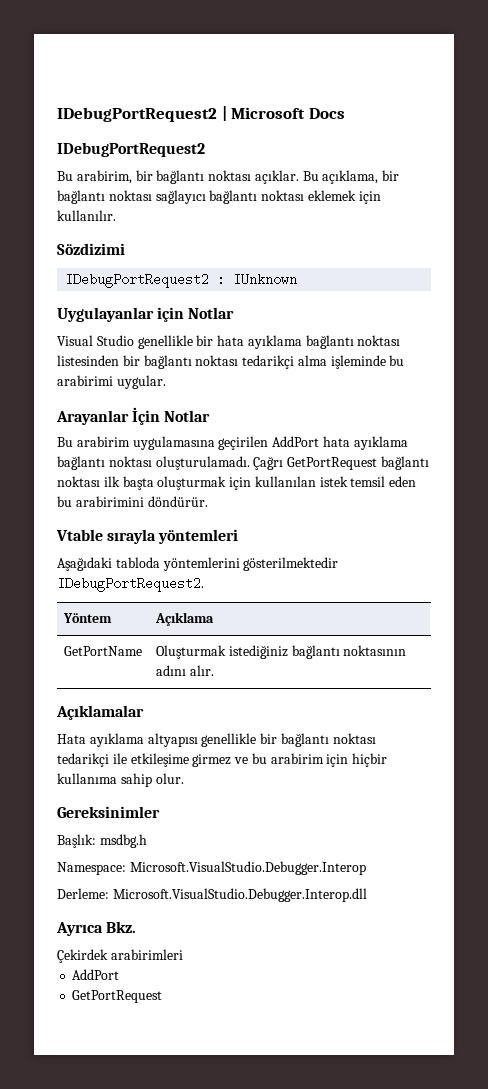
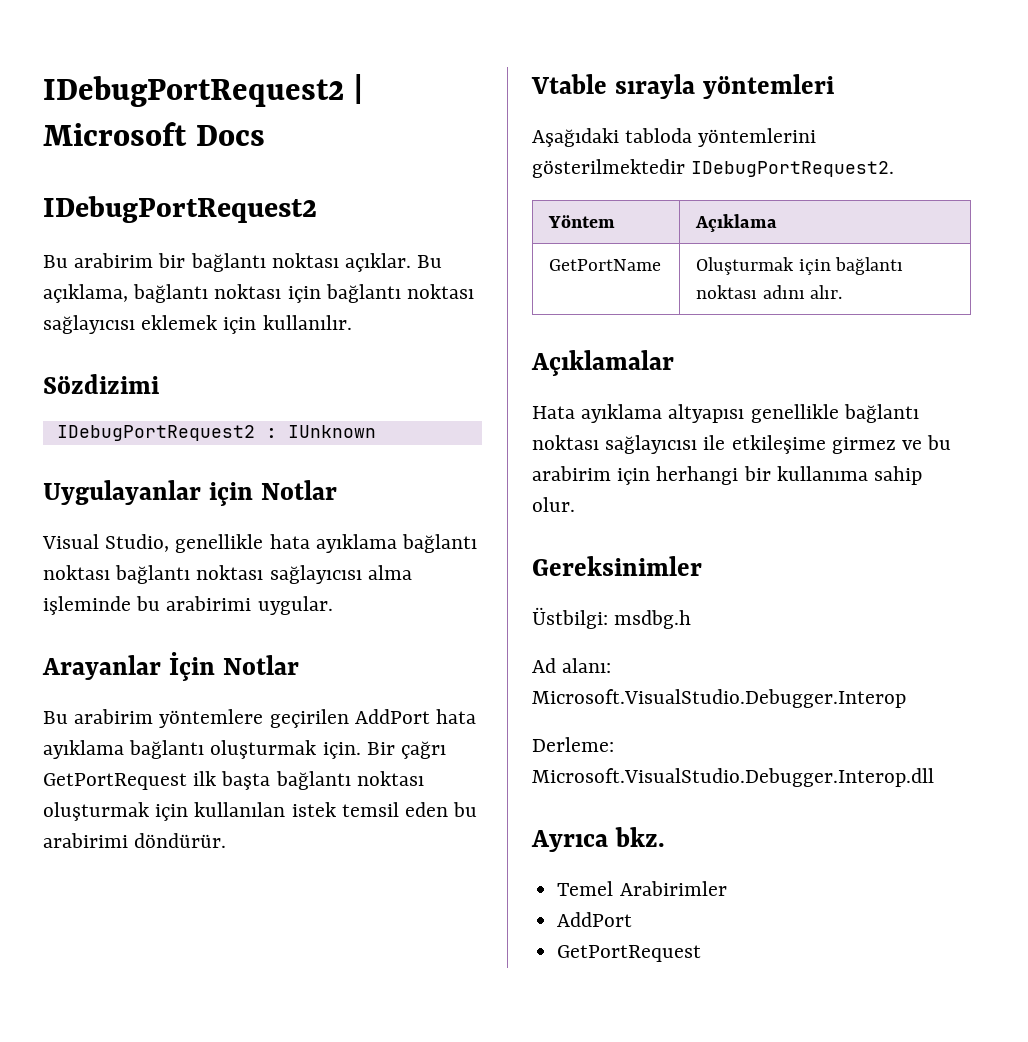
- Bu arabirim, bir bağlantı noktası açıklar.
+ Bu arabirim bir bağlantı noktası açıklar.
- Bu açıklama, bir bağlantı noktası sağlayıcı bağlantı noktası eklemek için kullanılır.
+ Bu açıklama, bağlantı noktası için bağlantı noktası sağlayıcısı eklemek için kullanılır.
- Visual Studio genellikle bir hata ayıklama bağlantı noktası listesinden bir bağlantı noktası tedarikçi alma işleminde bu arabirimi uygular.
+ Visual Studio, genellikle hata ayıklama bağlantı noktası bağlantı noktası sağlayıcısı alma işleminde bu arabirimi uygular.
- Bu arabirim uygulamasına geçirilen AddPort hata ayıklama bağlantı noktası oluşturulamadı. Çağrı GetPortRequest bağlantı noktası ilk başta oluşturmak için kullanılan istek temsil eden bu arabirimini döndürür.
+ Bu arabirim yöntemlere geçirilen AddPort hata ayıklama bağlantı oluşturmak için. Bir çağrı GetPortRequest ilk başta bağlantı noktası oluşturmak için kullanılan istek temsil eden bu arabirimi döndürür.
- GetPortName | Oluşturmak istediğiniz bağlantı noktasının adını alır.
+ GetPortName | Oluşturmak için bağlantı noktası adını alır.
- Hata ayıklama altyapısı genellikle bir bağlantı noktası tedarikçi ile etkileşime girmez ve bu arabirim için hiçbir kullanıma sahip olur.
+ Hata ayıklama altyapısı genellikle bağlantı noktası sağlayıcısı ile etkileşime girmez ve bu arabirim için herhangi bir kullanıma sahip olur.
- Başlık: msdbg.h
+ Üstbilgi: msdbg.h
- Namespace: Microsoft.VisualStudio.Debugger.Interop
+ Ad alanı: Microsoft.VisualStudio.Debugger.Interop
- Ayrıca Bkz.
- Çekirdek arabirimleri
+ Ayrıca bkz.
+ Temel Arabirimler

